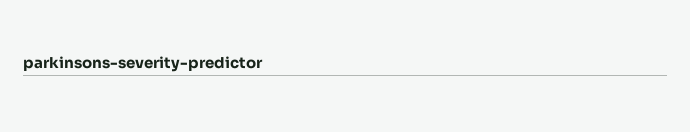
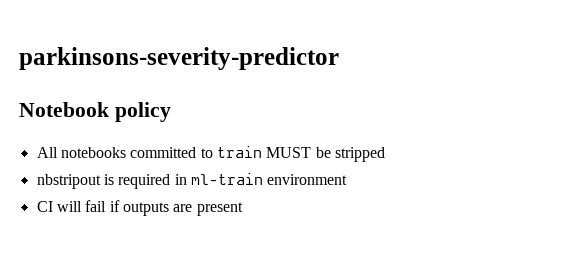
+ Notebook policy
+ All notebooks committed to train MUST be stripped
+ nbstripout is required in ml-train environment
+ CI will fail if outputs are present

